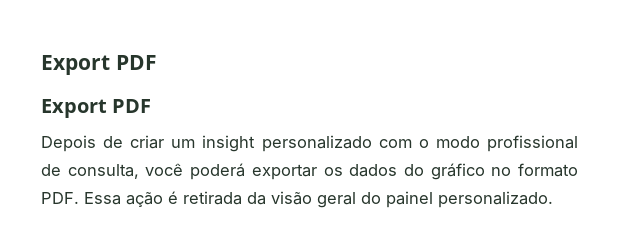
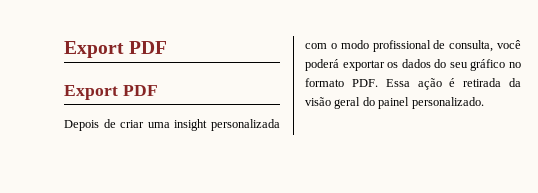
- Depois de criar um insight personalizado com o modo profissional de consulta, você poderá exportar os dados do gráfico no formato PDF. Essa ação é retirada da visão geral do painel personalizado.
+ Depois de criar uma insight personalizada com o modo profissional de consulta, você poderá exportar os dados do seu gráfico no formato PDF. Essa ação é retirada da visão geral do painel personalizado.

